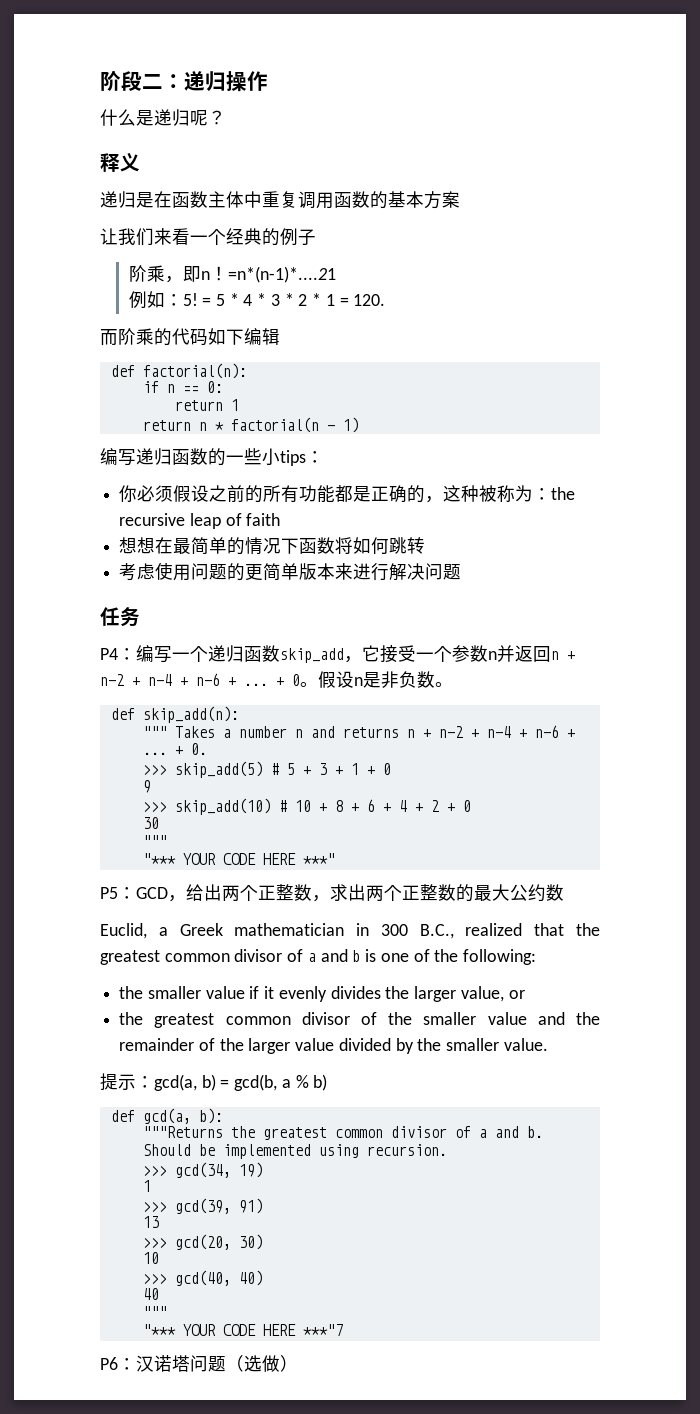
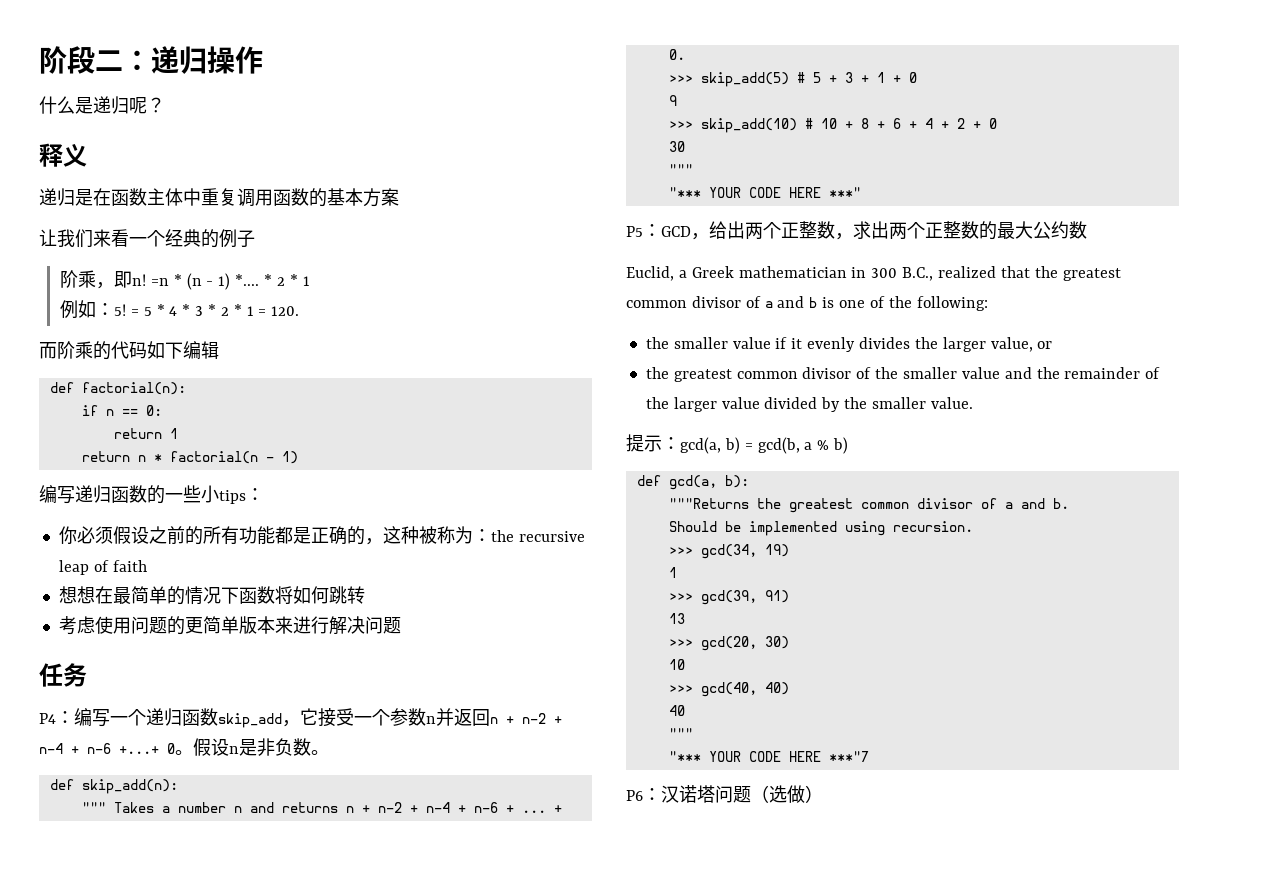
- 阶乘，即n！=n*(n-1)*....21
+ 阶乘，即n! =n * (n - 1) *.... * 2 * 1
- P4：编写一个递归函数skip_add，它接受一个参数n并返回n + n-2 + n-4 + n-6 + ... + 0。
+ P4：编写一个递归函数skip_add，它接受一个参数n并返回n + n-2 + n-4 + n-6 +...+ 0。

